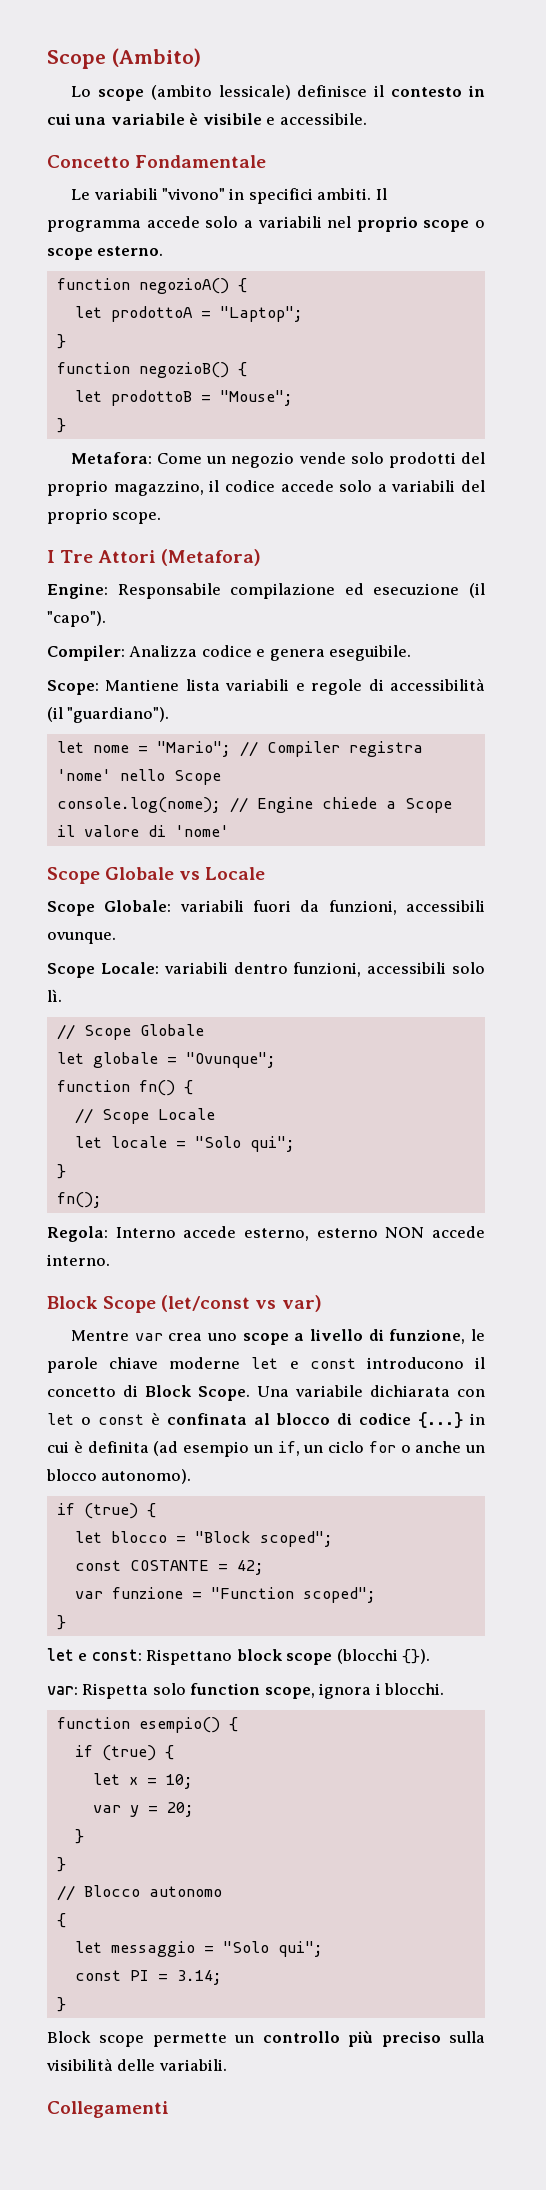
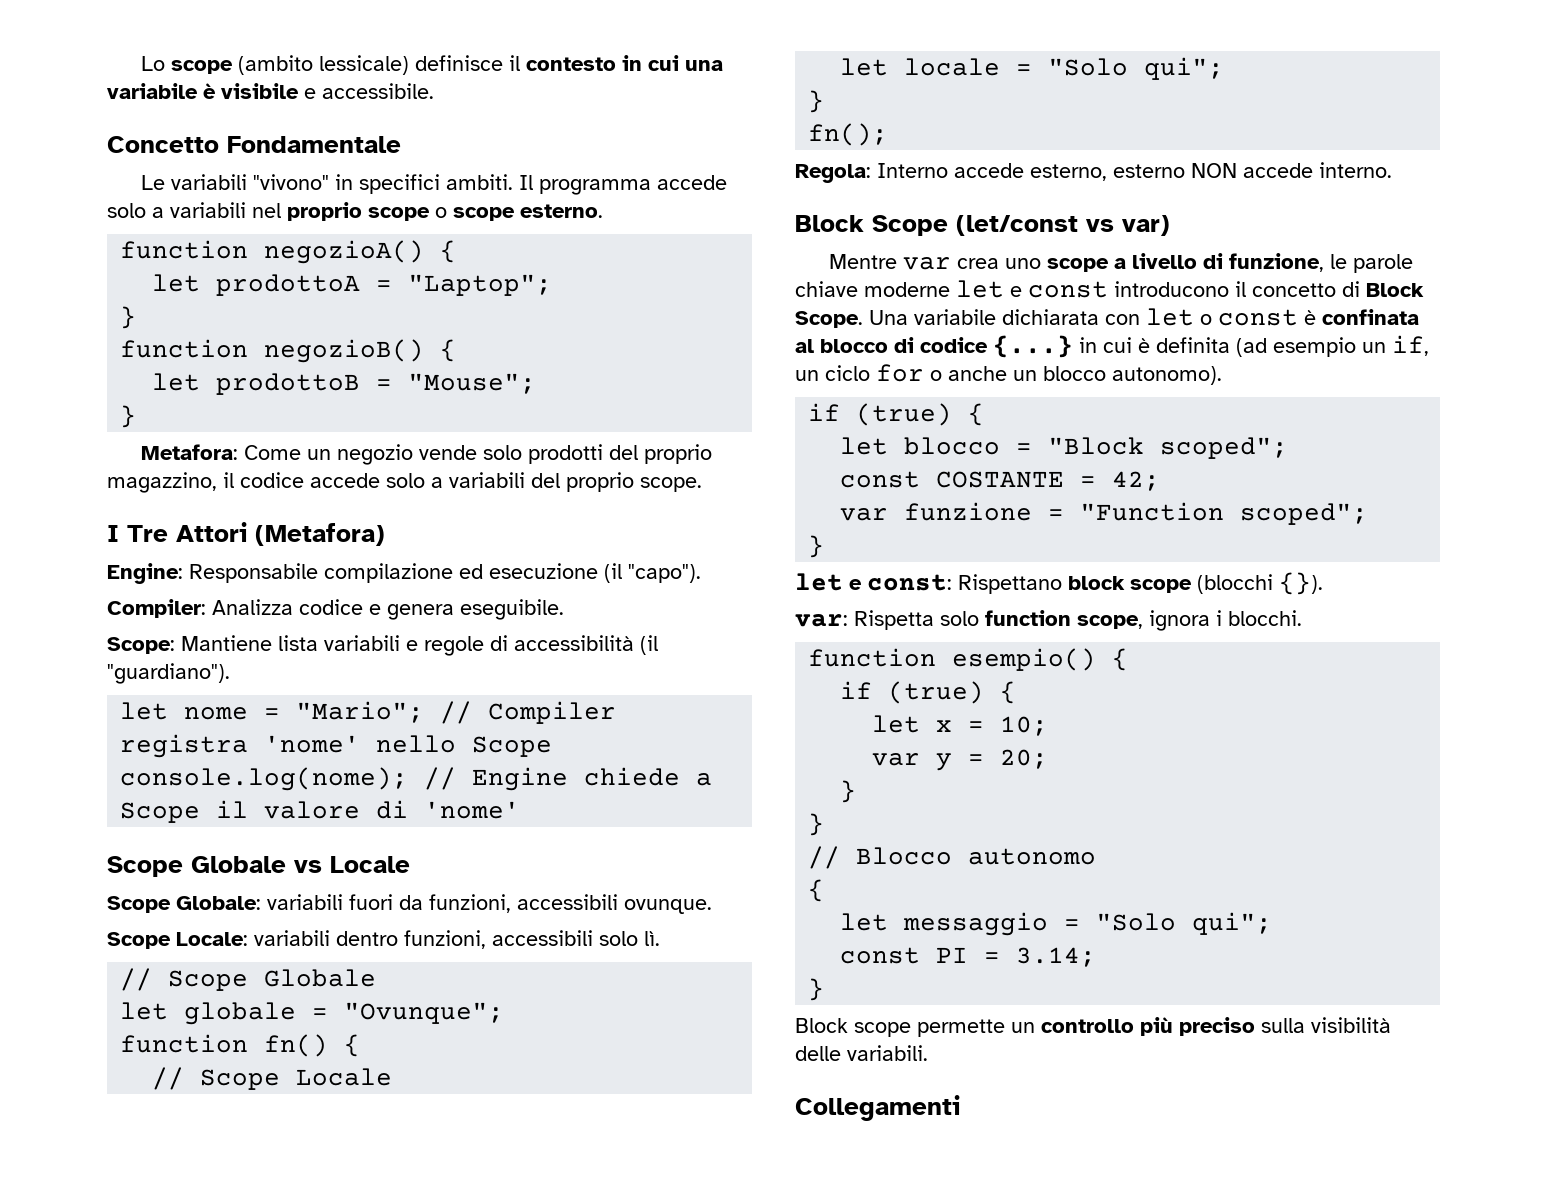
- Scope (Ambito)

